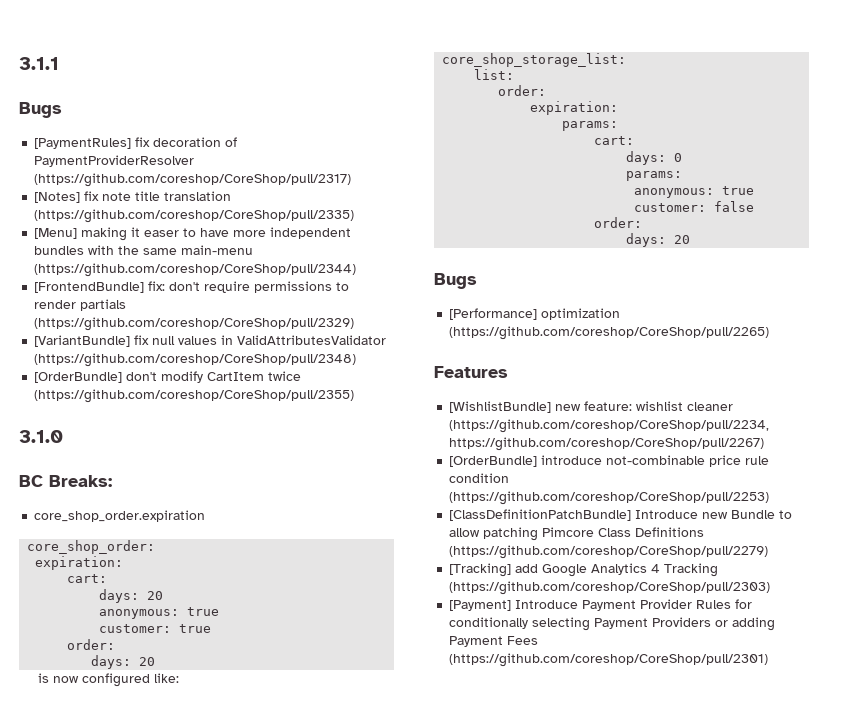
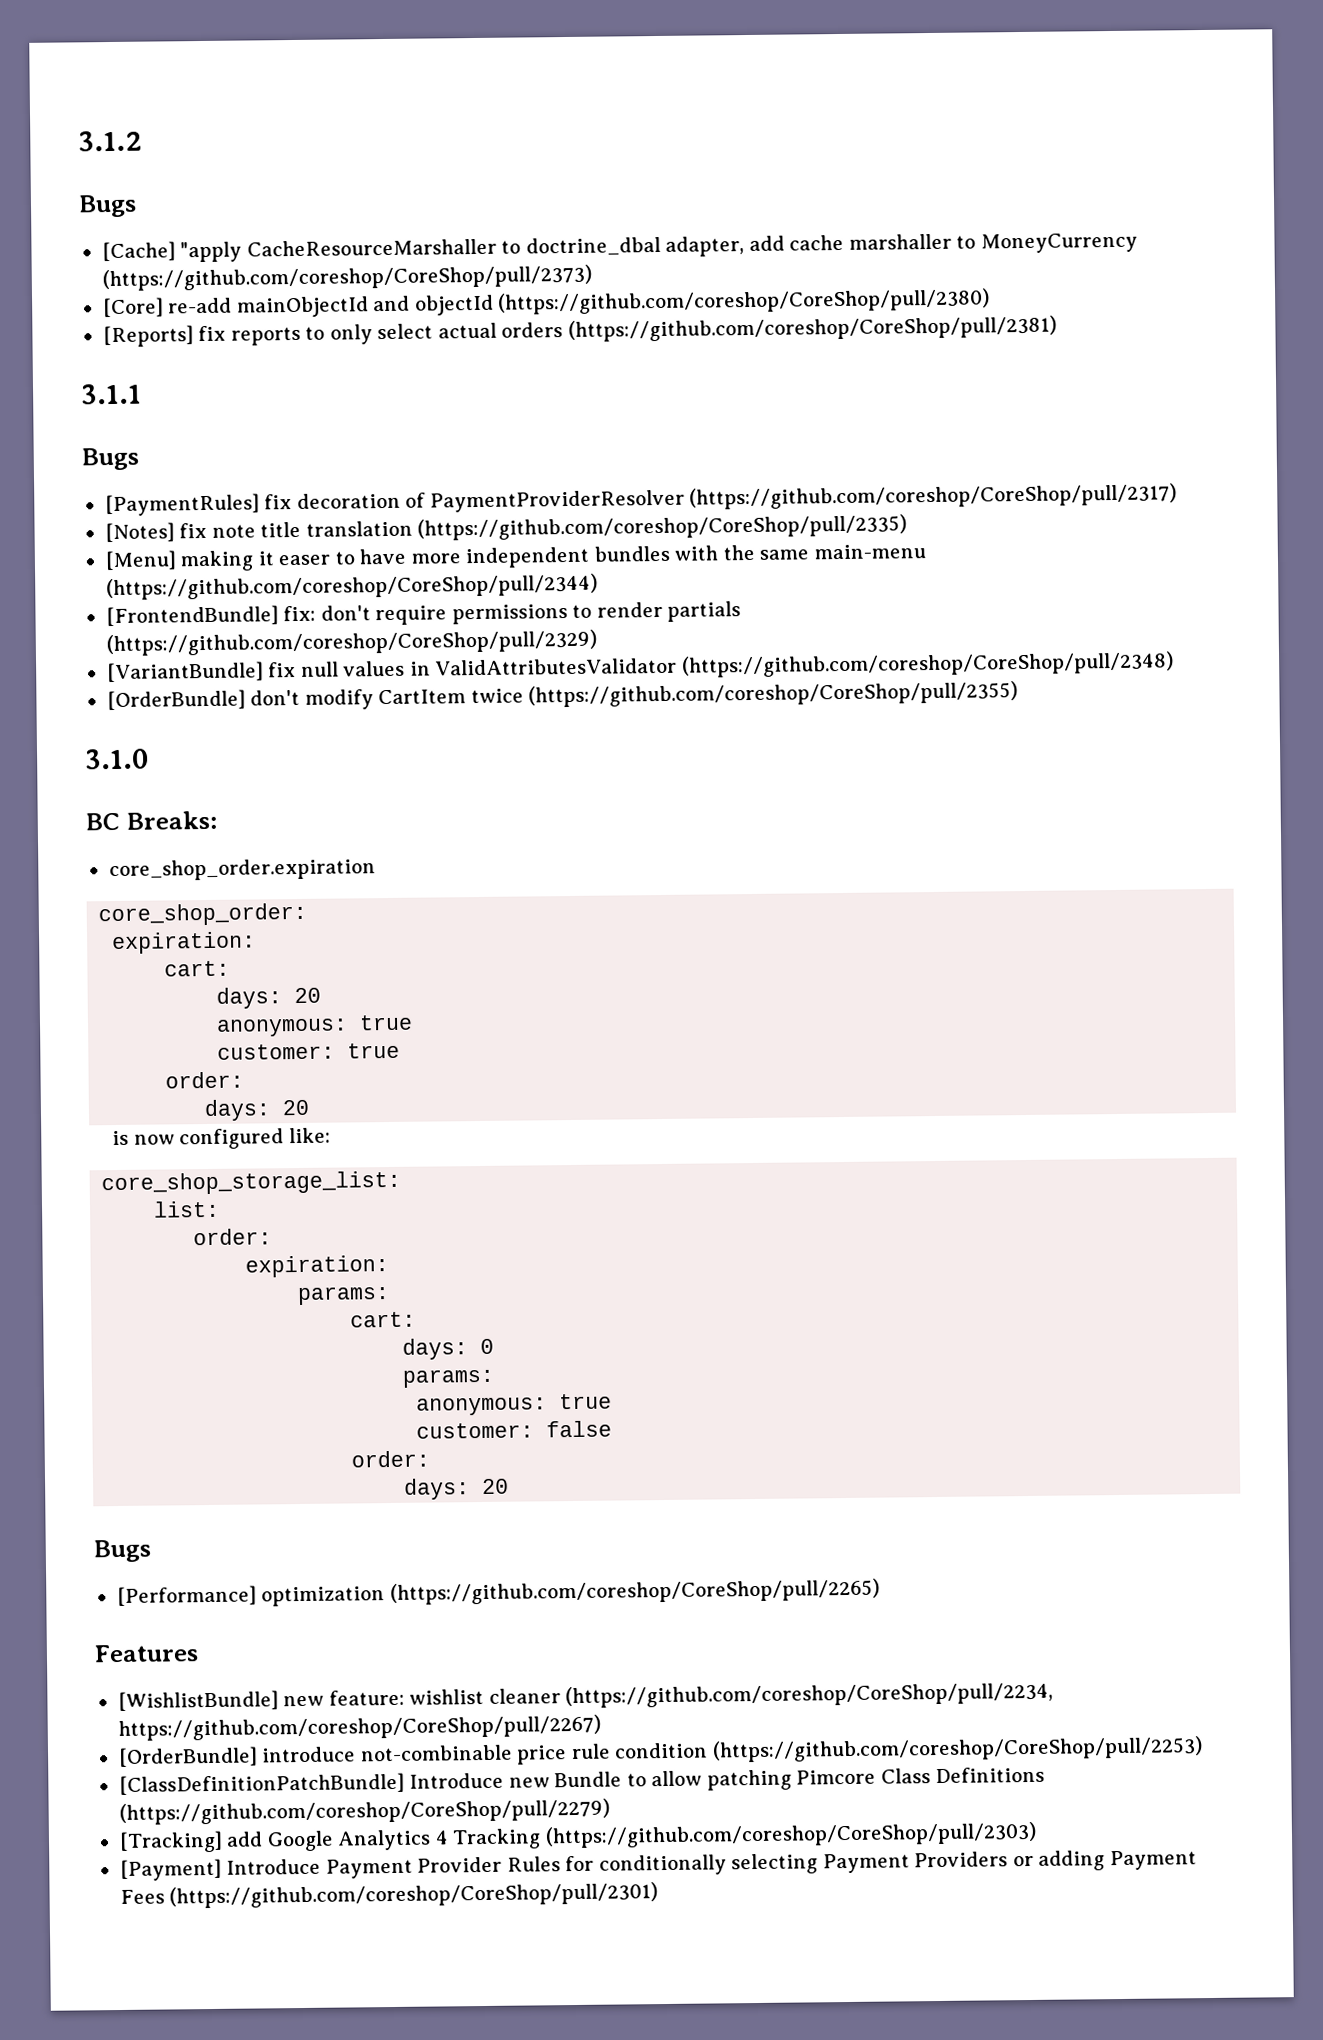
+ 3.1.2
+ Bugs
+ [Cache] "apply CacheResourceMarshaller to doctrine_dbal adapter, add cache marshaller to MoneyCurrency (https://github.com/coreshop/CoreShop/pull/2373)
+ [Core] re-add mainObjectId and objectId (https://github.com/coreshop/CoreShop/pull/2380)
+ [Reports] fix reports to only select actual orders (https://github.com/coreshop/CoreShop/pull/2381)

